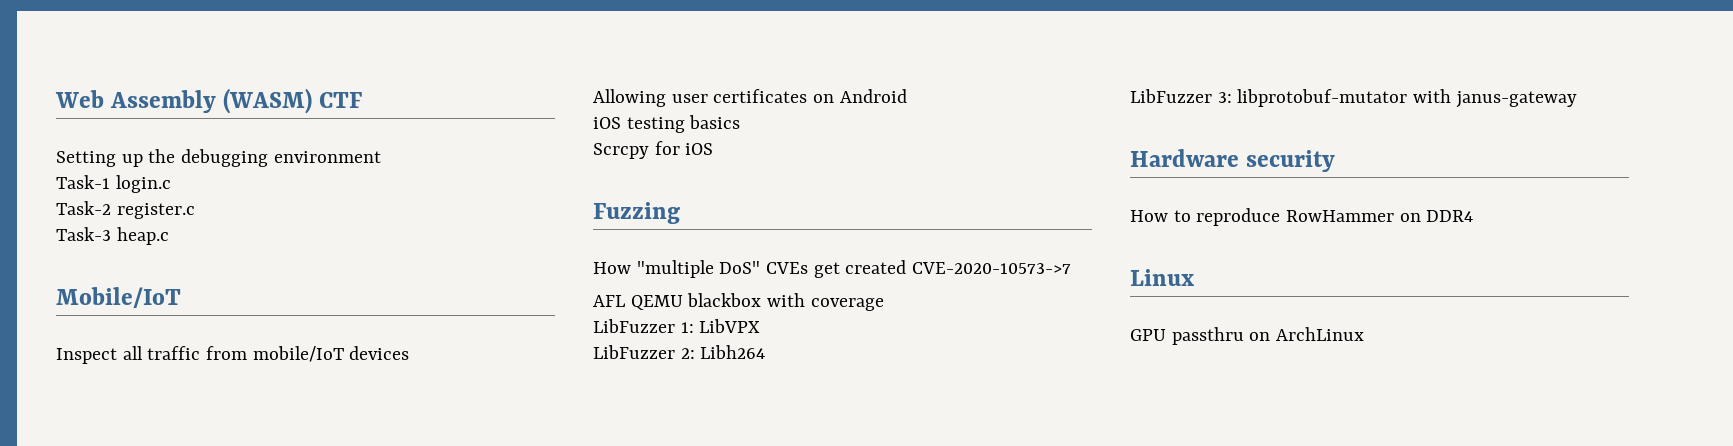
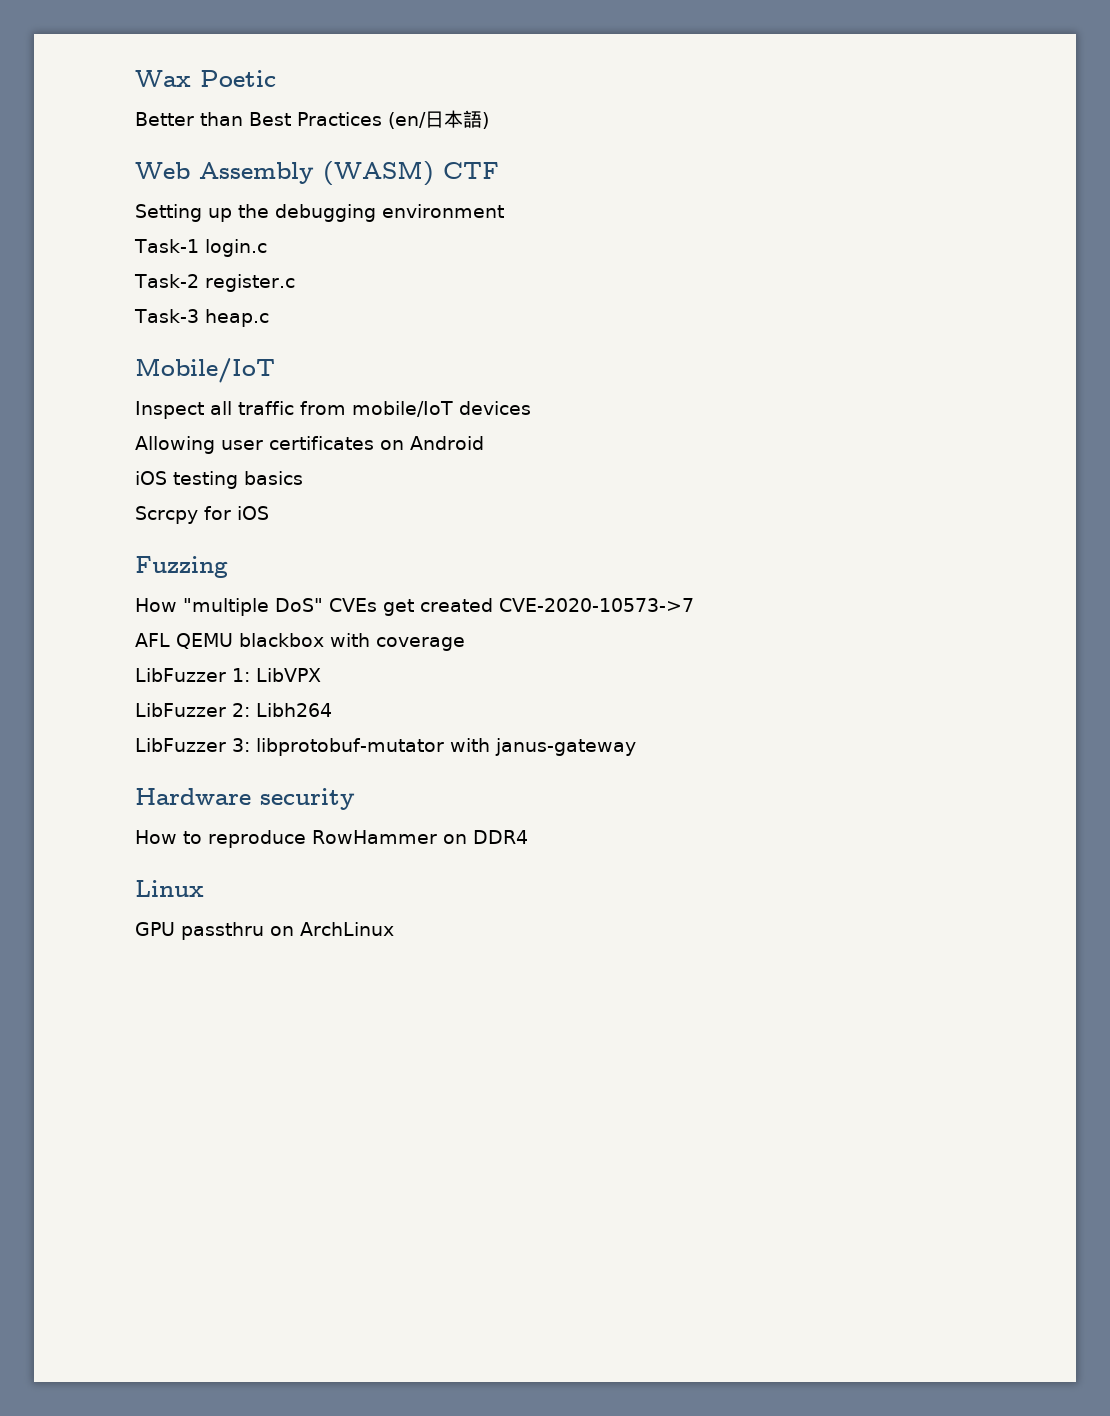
+ Wax Poetic
+ Better than Best Practices (en/日本語)

